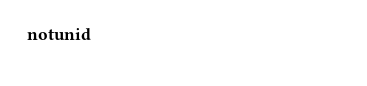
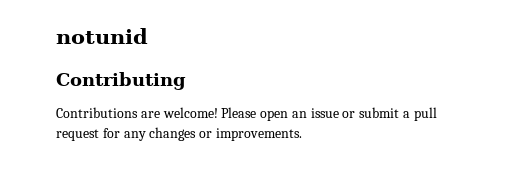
+ Contributing
+ Contributions are welcome! Please open an issue or submit a pull request for any changes or improvements.

